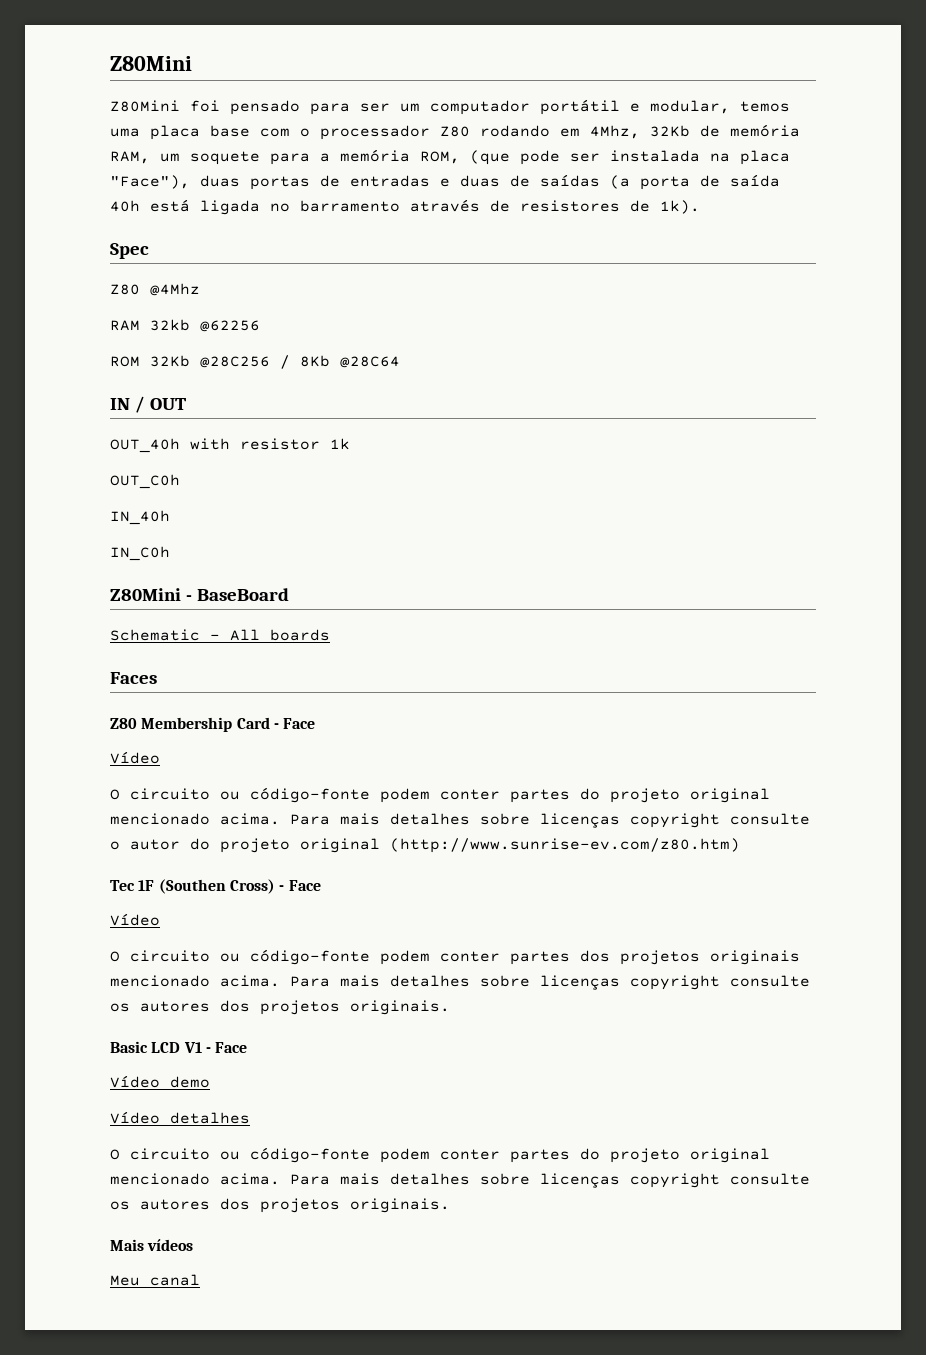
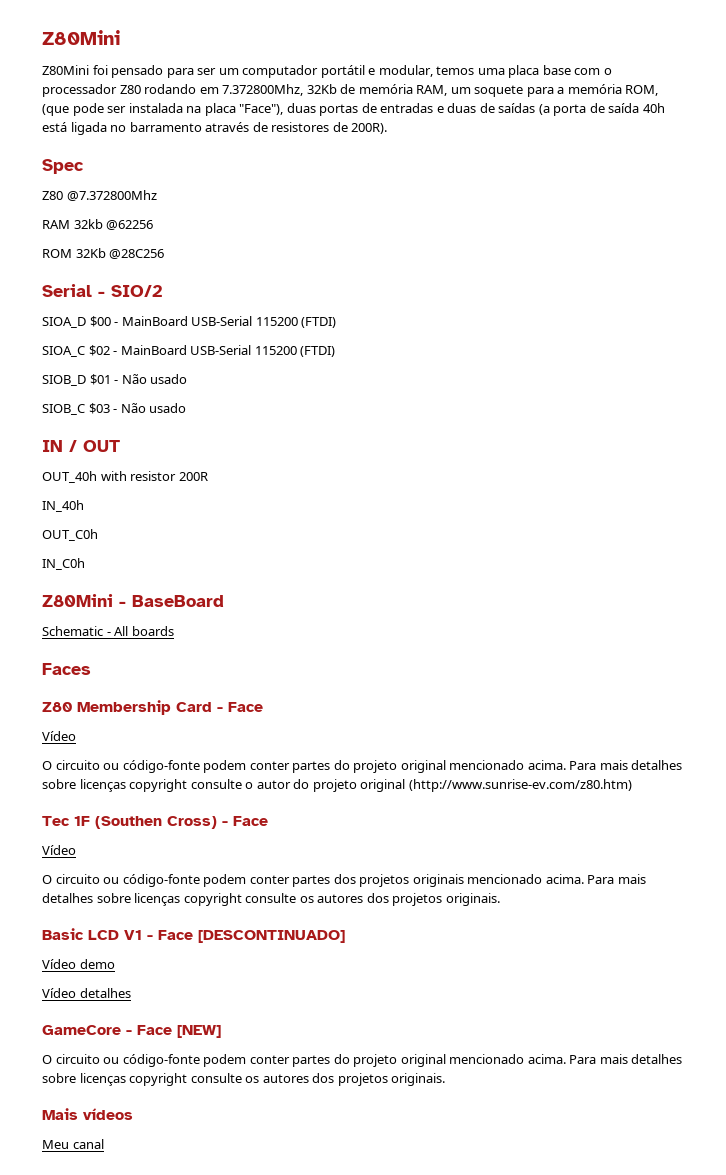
- Z80Mini foi pensado para ser um computador portátil e modular, temos uma placa base com o processador Z80 rodando em 4Mhz, 32Kb de memória RAM, um soquete para a memória ROM, (que pode ser instalada na placa "Face"), duas portas de entradas e duas de saídas (a porta de saída 40h está ligada no barramento através de resistores de 1k).
+ Z80Mini foi pensado para ser um computador portátil e modular, temos uma placa base com o processador Z80 rodando em 7.372800Mhz, 32Kb de memória RAM, um soquete para a memória ROM, (que pode ser instalada na placa "Face"), duas portas de entradas e duas de saídas (a porta de saída 40h está ligada no barramento através de resistores de 200R).
- Z80 @4Mhz
+ Z80 @7.372800Mhz
- ROM 32Kb @28C256 / 8Kb @28C64
+ ROM 32Kb @28C256
+ Serial - SIO/2
+ SIOA_D $00 - MainBoard USB-Serial 115200 (FTDI)
+ SIOA_C $02 - MainBoard USB-Serial 115200 (FTDI)
+ SIOB_D $01 - Não usado
+ SIOB_C $03 - Não usado
- OUT_40h with resistor 1k
+ OUT_40h with resistor 200R
+ IN_40h
- IN_40h
- Basic LCD V1 - Face
+ Basic LCD V1 - Face [DESCONTINUADO]
+ GameCore - Face [NEW]

